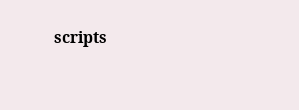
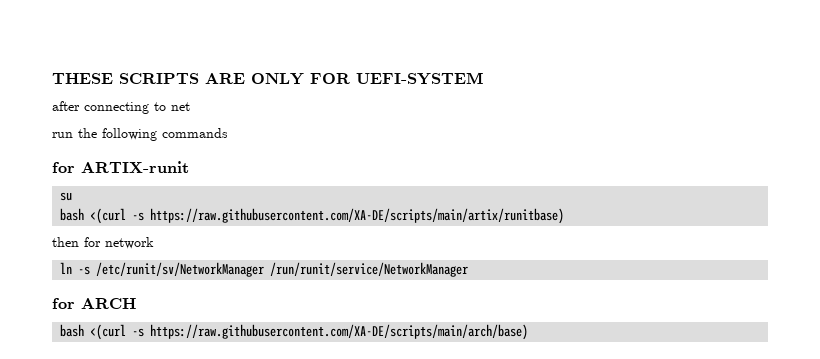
- scripts
+ THESE SCRIPTS ARE ONLY FOR UEFI-SYSTEM
+ after connecting to net
+ run the following commands
+ for ARTIX-runit
+ su
+ bash <(curl -s https://raw.githubusercontent.com/XA-DE/scripts/main/artix/runitbase)
+ then for network
+ ln -s /etc/runit/sv/NetworkManager /run/runit/service/NetworkManager
+ for ARCH
+ bash <(curl -s https://raw.githubusercontent.com/XA-DE/scripts/main/arch/base)

